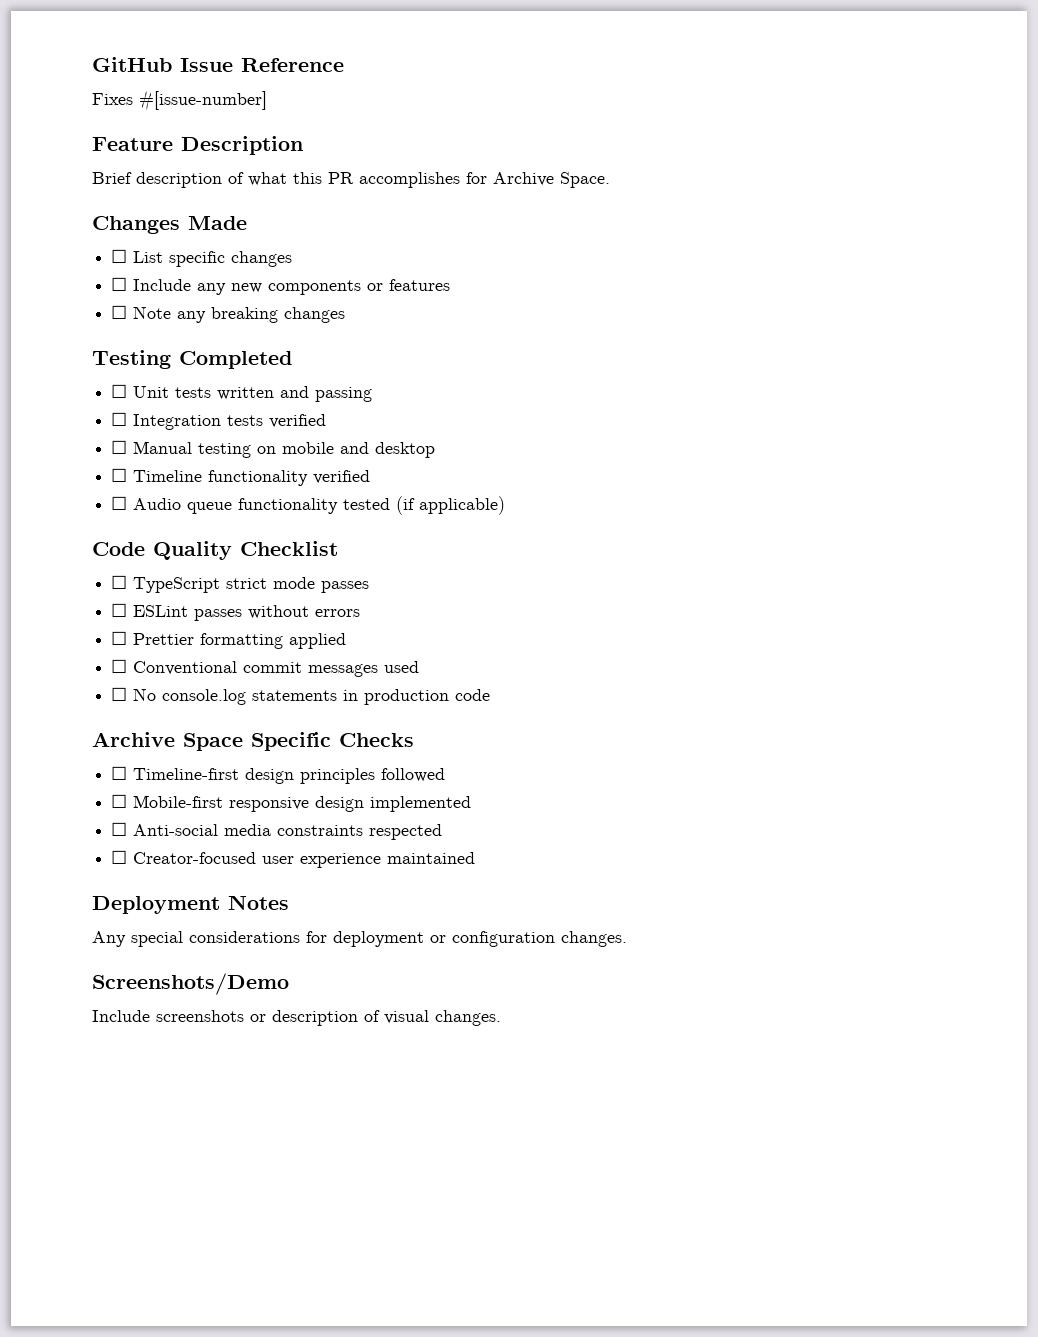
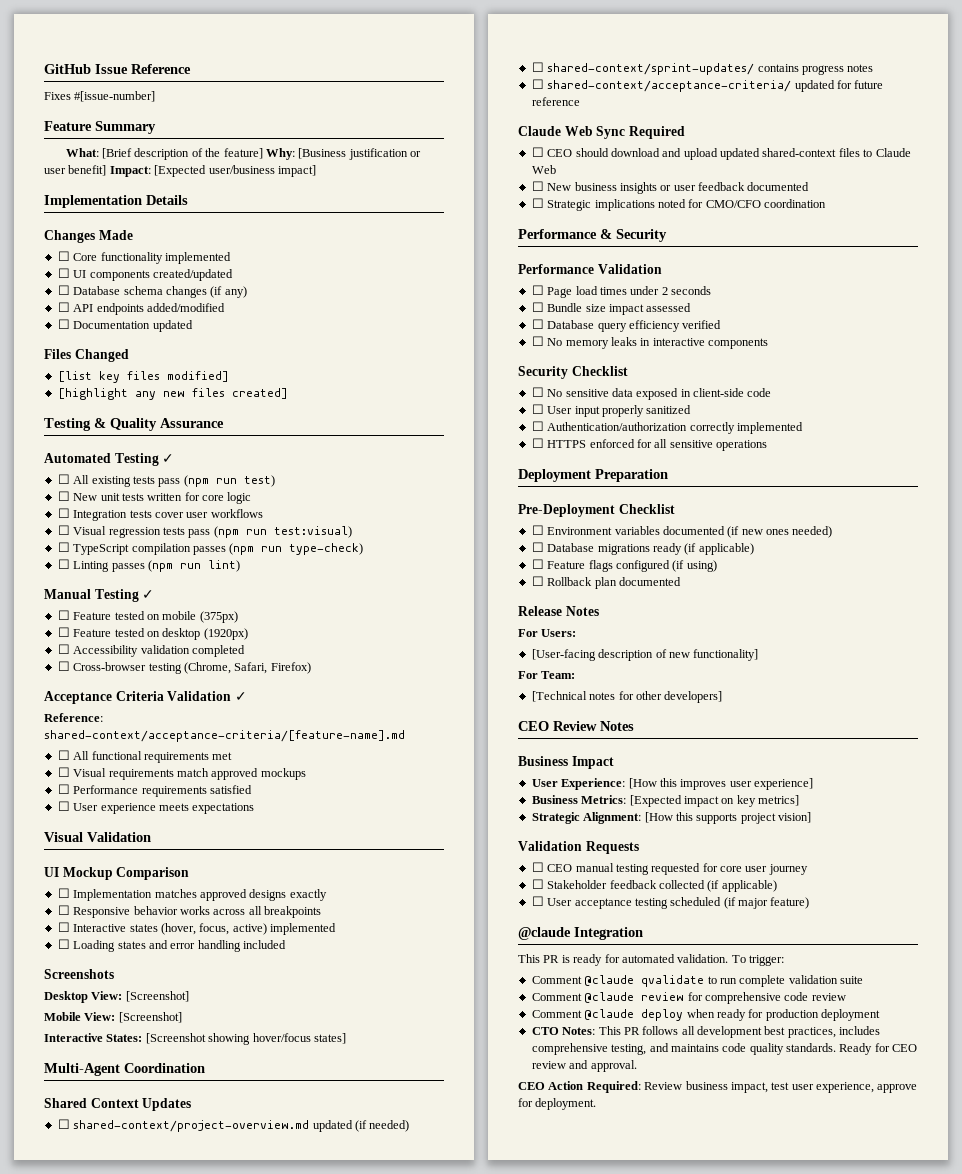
- Feature Description
- Brief description of what this PR accomplishes for Archive Space.
+ Feature Summary
+ What: [Brief description of the feature] Why: [Business justification or user benefit] Impact: [Expected user/business impact]
+ Implementation Details
  Changes Made
- ☐ List specific changes
- ☐ Include any new components or features
- ☐ Note any breaking changes
- Testing Completed
- ☐ Unit tests written and passing
- ☐ Integration tests verified
- ☐ Manual testing on mobile and desktop
- ☐ Timeline functionality verified
- ☐ Audio queue functionality tested (if applicable)
- Code Quality Checklist
- ☐ TypeScript strict mode passes
- ☐ ESLint passes without errors
- ☐ Prettier formatting applied
- ☐ Conventional commit messages used
- ☐ No console.log statements in production code
- Archive Space Specific Checks
- ☐ Timeline-first design principles followed
- ☐ Mobile-first responsive design implemented
- ☐ Anti-social media constraints respected
- ☐ Creator-focused user experience maintained
- Deployment Notes
- Any special considerations for deployment or configuration changes.
- Screenshots/Demo
- Include screenshots or description of visual changes.
+ ☐ Core functionality implemented
+ ☐ UI components created/updated
+ ☐ Database schema changes (if any)
+ ☐ API endpoints added/modified
+ ☐ Documentation updated
+ Files Changed
+ [list key files modified]
+ [highlight any new files created]
+ Testing & Quality Assurance
+ Automated Testing ✓
+ ☐ All existing tests pass (npm run test)
+ ☐ New unit tests written for core logic
+ ☐ Integration tests cover user workflows
+ ☐ Visual regression tests pass (npm run test:visual)
+ ☐ TypeScript compilation passes (npm run type-check)
+ ☐ Linting passes (npm run lint)
+ Manual Testing ✓
+ ☐ Feature tested on mobile (375px)
+ ☐ Feature tested on desktop (1920px)
+ ☐ Accessibility validation completed
+ ☐ Cross-browser testing (Chrome, Safari, Firefox)
+ Acceptance Criteria Validation ✓
+ Reference: shared-context/acceptance-criteria/[feature-name].md
+ ☐ All functional requirements met
+ ☐ Visual requirements match approved mockups
+ ☐ Performance requirements satisfied
+ ☐ User experience meets expectations
+ Visual Validation
+ UI Mockup Comparison
+ ☐ Implementation matches approved designs exactly
+ ☐ Responsive behavior works across all breakpoints
+ ☐ Interactive states (hover, focus, active) implemented
+ ☐ Loading states and error handling included
+ Screenshots
+ Desktop View: [Screenshot]
+ Mobile View: [Screenshot]
+ Interactive States: [Screenshot showing hover/focus states]
+ Multi-Agent Coordination
+ Shared Context Updates
+ ☐ shared-context/project-overview.md updated (if needed)
+ ☐ shared-context/sprint-updates/ contains progress notes
+ ☐ shared-context/acceptance-criteria/ updated for future reference
+ Claude Web Sync Required
+ ☐ CEO should download and upload updated shared-context files to Claude Web
+ ☐ New business insights or user feedback documented
+ ☐ Strategic implications noted for CMO/CFO coordination
+ Performance & Security
+ Performance Validation
+ ☐ Page load times under 2 seconds
+ ☐ Bundle size impact assessed
+ ☐ Database query efficiency verified
+ ☐ No memory leaks in interactive components
+ Security Checklist
+ ☐ No sensitive data exposed in client-side code
+ ☐ User input properly sanitized
+ ☐ Authentication/authorization correctly implemented
+ ☐ HTTPS enforced for all sensitive operations
+ Deployment Preparation
+ Pre-Deployment Checklist
+ ☐ Environment variables documented (if new ones needed)
+ ☐ Database migrations ready (if applicable)
+ ☐ Feature flags configured (if using)
+ ☐ Rollback plan documented
+ Release Notes
+ For Users:
+ [User-facing description of new functionality]
+ For Team:
+ [Technical notes for other developers]
+ CEO Review Notes
+ Business Impact
+ User Experience: [How this improves user experience]
+ Business Metrics: [Expected impact on key metrics]
+ Strategic Alignment: [How this supports project vision]
+ Validation Requests
+ ☐ CEO manual testing requested for core user journey
+ ☐ Stakeholder feedback collected (if applicable)
+ ☐ User acceptance testing scheduled (if major feature)
+ @claude Integration
+ This PR is ready for automated validation. To trigger:
+ Comment @claude qvalidate to run complete validation suite
+ Comment @claude review for comprehensive code review
+ Comment @claude deploy when ready for production deployment
+ CTO Notes: This PR follows all development best practices, includes comprehensive testing, and maintains code quality standards. Ready for CEO review and approval.
+ CEO Action Required: Review business impact, test user experience, approve for deployment.

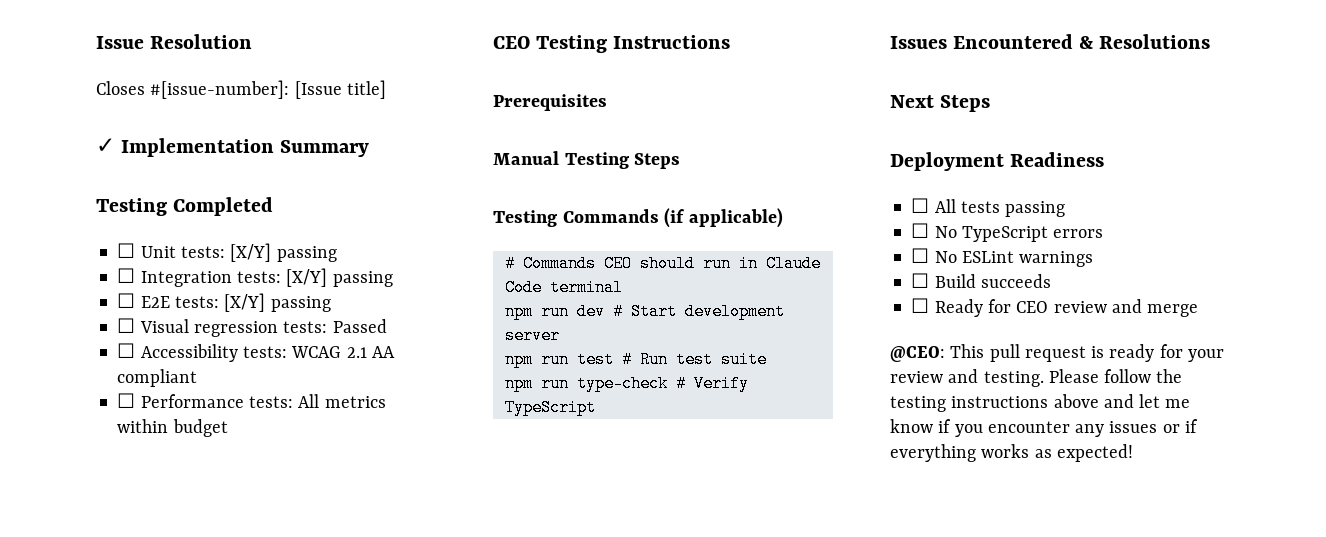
- GitHub Issue Reference
- Fixes #[issue-number]
- Feature Summary
- What: [Brief description of the feature] Why: [Business justification or user benefit] Impact: [Expected user/business impact]
- Implementation Details
- Changes Made
- ☐ Core functionality implemented
- ☐ UI components created/updated
- ☐ Database schema changes (if any)
- ☐ API endpoints added/modified
- ☐ Documentation updated
- Files Changed
- [list key files modified]
- [highlight any new files created]
- Testing & Quality Assurance
- Automated Testing ✓
- ☐ All existing tests pass (npm run test)
- ☐ New unit tests written for core logic
- ☐ Integration tests cover user workflows
- ☐ Visual regression tests pass (npm run test:visual)
- ☐ TypeScript compilation passes (npm run type-check)
- ☐ Linting passes (npm run lint)
- Manual Testing ✓
- ☐ Feature tested on mobile (375px)
- ☐ Feature tested on desktop (1920px)
- ☐ Accessibility validation completed
- ☐ Cross-browser testing (Chrome, Safari, Firefox)
- Acceptance Criteria Validation ✓
- Reference: shared-context/acceptance-criteria/[feature-name].md
- ☐ All functional requirements met
- ☐ Visual requirements match approved mockups
- ☐ Performance requirements satisfied
- ☐ User experience meets expectations
- Visual Validation
- UI Mockup Comparison
- ☐ Implementation matches approved designs exactly
- ☐ Responsive behavior works across all breakpoints
- ☐ Interactive states (hover, focus, active) implemented
- ☐ Loading states and error handling included
- Screenshots
- Desktop View: [Screenshot]
- Mobile View: [Screenshot]
- Interactive States: [Screenshot showing hover/focus states]
- Multi-Agent Coordination
- Shared Context Updates
- ☐ shared-context/project-overview.md updated (if needed)
- ☐ shared-context/sprint-updates/ contains progress notes
- ☐ shared-context/acceptance-criteria/ updated for future reference
- Claude Web Sync Required
- ☐ CEO should download and upload updated shared-context files to Claude Web
- ☐ New business insights or user feedback documented
- ☐ Strategic implications noted for CMO/CFO coordination
- Performance & Security
- Performance Validation
- ☐ Page load times under 2 seconds
- ☐ Bundle size impact assessed
- ☐ Database query efficiency verified
- ☐ No memory leaks in interactive components
- Security Checklist
- ☐ No sensitive data exposed in client-side code
- ☐ User input properly sanitized
- ☐ Authentication/authorization correctly implemented
- ☐ HTTPS enforced for all sensitive operations
- Deployment Preparation
- Pre-Deployment Checklist
- ☐ Environment variables documented (if new ones needed)
- ☐ Database migrations ready (if applicable)
- ☐ Feature flags configured (if using)
- ☐ Rollback plan documented
- Release Notes
- For Users:
- [User-facing description of new functionality]
- For Team:
- [Technical notes for other developers]
- CEO Review Notes
- Business Impact
- User Experience: [How this improves user experience]
- Business Metrics: [Expected impact on key metrics]
- Strategic Alignment: [How this supports project vision]
- Validation Requests
- ☐ CEO manual testing requested for core user journey
- ☐ Stakeholder feedback collected (if applicable)
- ☐ User acceptance testing scheduled (if major feature)
- @claude Integration
- This PR is ready for automated validation. To trigger:
- Comment @claude qvalidate to run complete validation suite
- Comment @claude review for comprehensive code review
- Comment @claude deploy when ready for production deployment
- CTO Notes: This PR follows all development best practices, includes comprehensive testing, and maintains code quality standards. Ready for CEO review and approval.
- CEO Action Required: Review business impact, test user experience, approve for deployment.
+ Issue Resolution
+ Closes #[issue-number]: [Issue title]
+ ✓ Implementation Summary
+ Testing Completed
+ ☐ Unit tests: [X/Y] passing
+ ☐ Integration tests: [X/Y] passing
+ ☐ E2E tests: [X/Y] passing
+ ☐ Visual regression tests: Passed
+ ☐ Accessibility tests: WCAG 2.1 AA compliant
+ ☐ Performance tests: All metrics within budget
+ CEO Testing Instructions
+ Prerequisites
+ Manual Testing Steps
+ Testing Commands (if applicable)
+ # Commands CEO should run in Claude Code terminal
+ npm run dev # Start development server
+ npm run test # Run test suite
+ npm run type-check # Verify TypeScript
+ Issues Encountered & Resolutions
+ Next Steps
+ Deployment Readiness
+ ☐ All tests passing
+ ☐ No TypeScript errors
+ ☐ No ESLint warnings
+ ☐ Build succeeds
+ ☐ Ready for CEO review and merge
+ @CEO: This pull request is ready for your review and testing. Please follow the testing instructions above and let me know if you encounter any issues or if everything works as expected!

